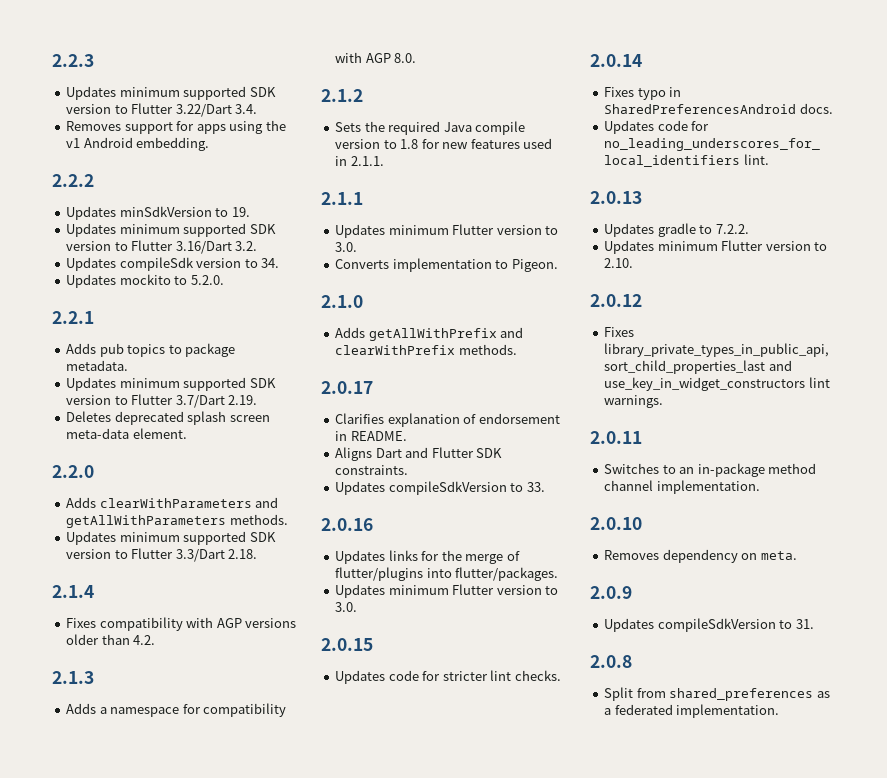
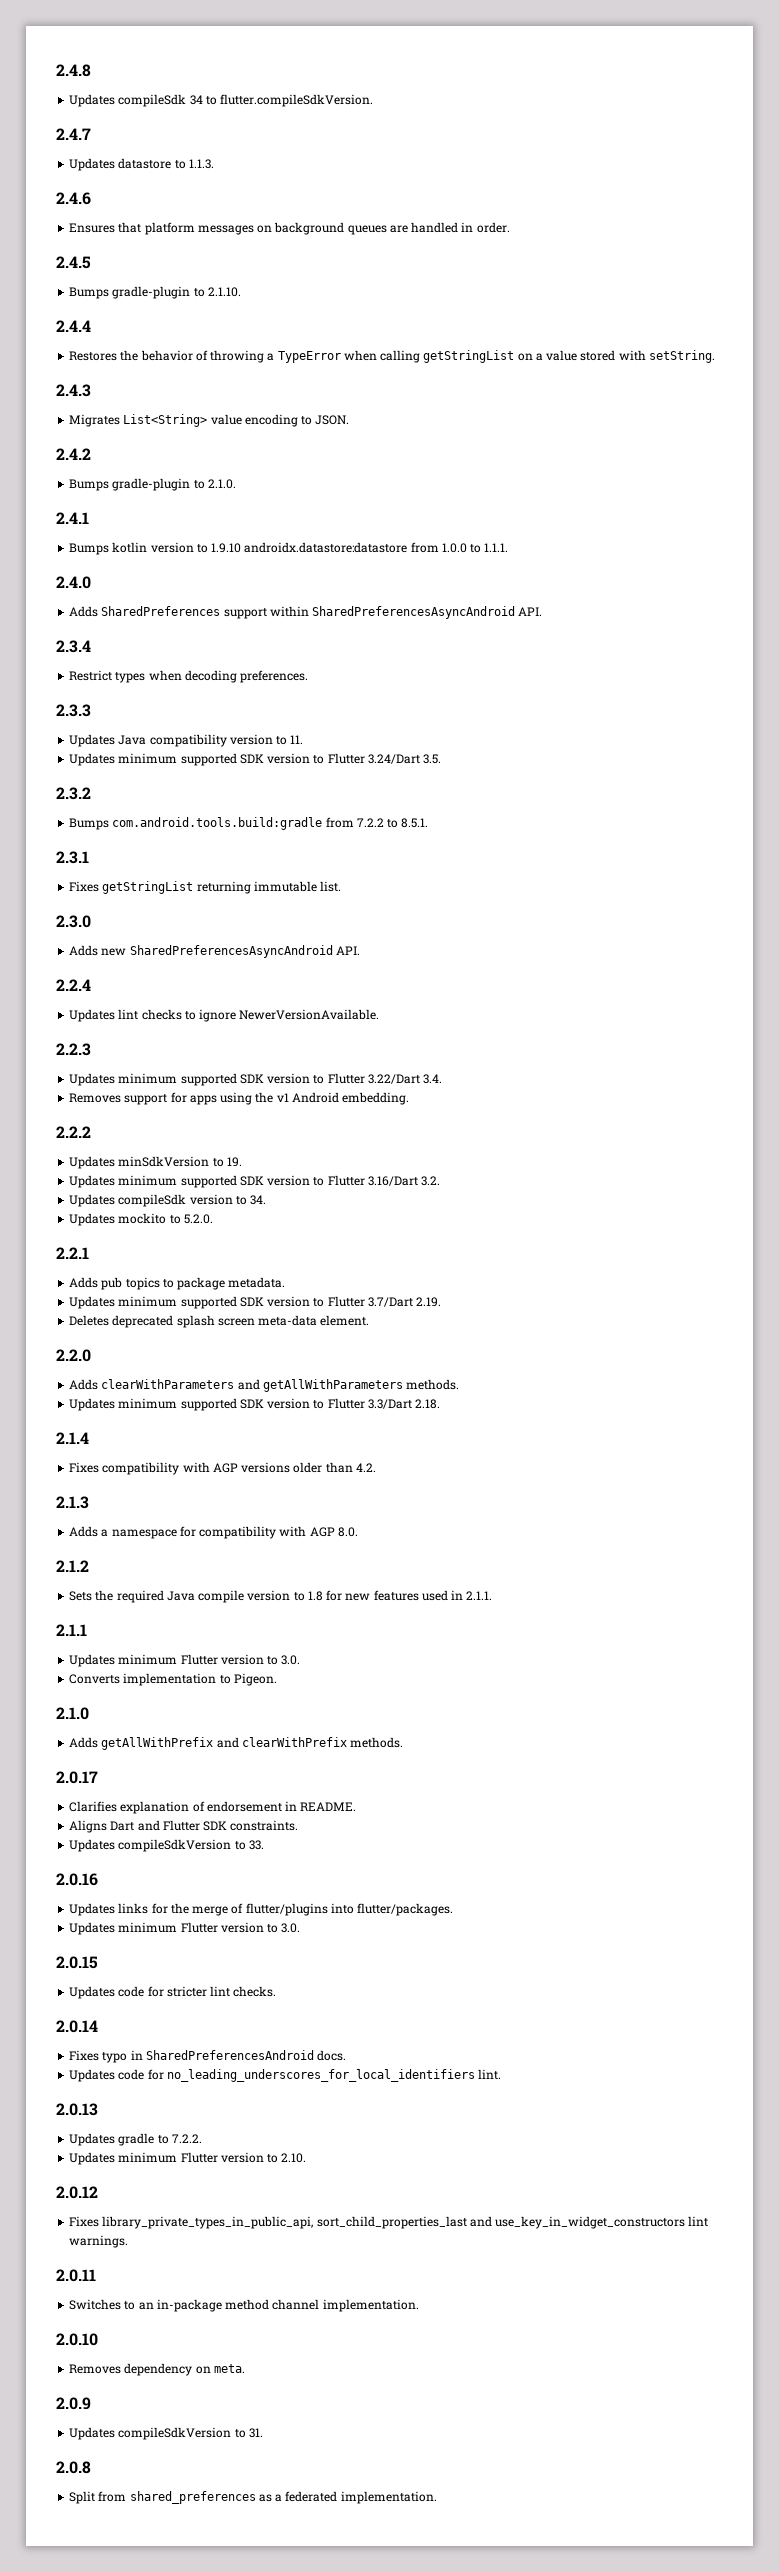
+ 2.4.8
+ Updates compileSdk 34 to flutter.compileSdkVersion.
+ 2.4.7
+ Updates datastore to 1.1.3.
+ 2.4.6
+ Ensures that platform messages on background queues are handled in order.
+ 2.4.5
+ Bumps gradle-plugin to 2.1.10.
+ 2.4.4
+ Restores the behavior of throwing a TypeError when calling getStringList on a value stored with setString.
+ 2.4.3
+ Migrates List<String> value encoding to JSON.
+ 2.4.2
+ Bumps gradle-plugin to 2.1.0.
+ 2.4.1
+ Bumps kotlin version to 1.9.10 androidx.datastore:datastore from 1.0.0 to 1.1.1.
+ 2.4.0
+ Adds SharedPreferences support within SharedPreferencesAsyncAndroid API.
+ 2.3.4
+ Restrict types when decoding preferences.
+ 2.3.3
+ Updates Java compatibility version to 11.
+ Updates minimum supported SDK version to Flutter 3.24/Dart 3.5.
+ 2.3.2
+ Bumps com.android.tools.build:gradle from 7.2.2 to 8.5.1.
+ 2.3.1
+ Fixes getStringList returning immutable list.
+ 2.3.0
+ Adds new SharedPreferencesAsyncAndroid API.
+ 2.2.4
+ Updates lint checks to ignore NewerVersionAvailable.

